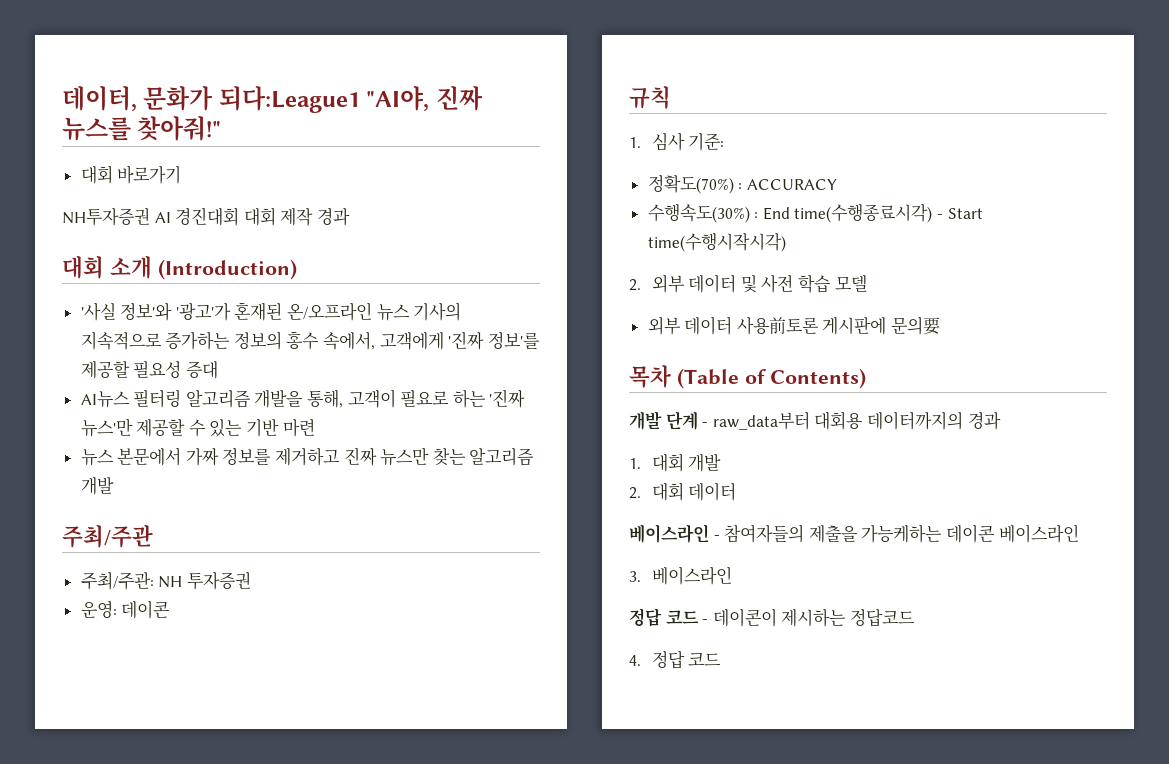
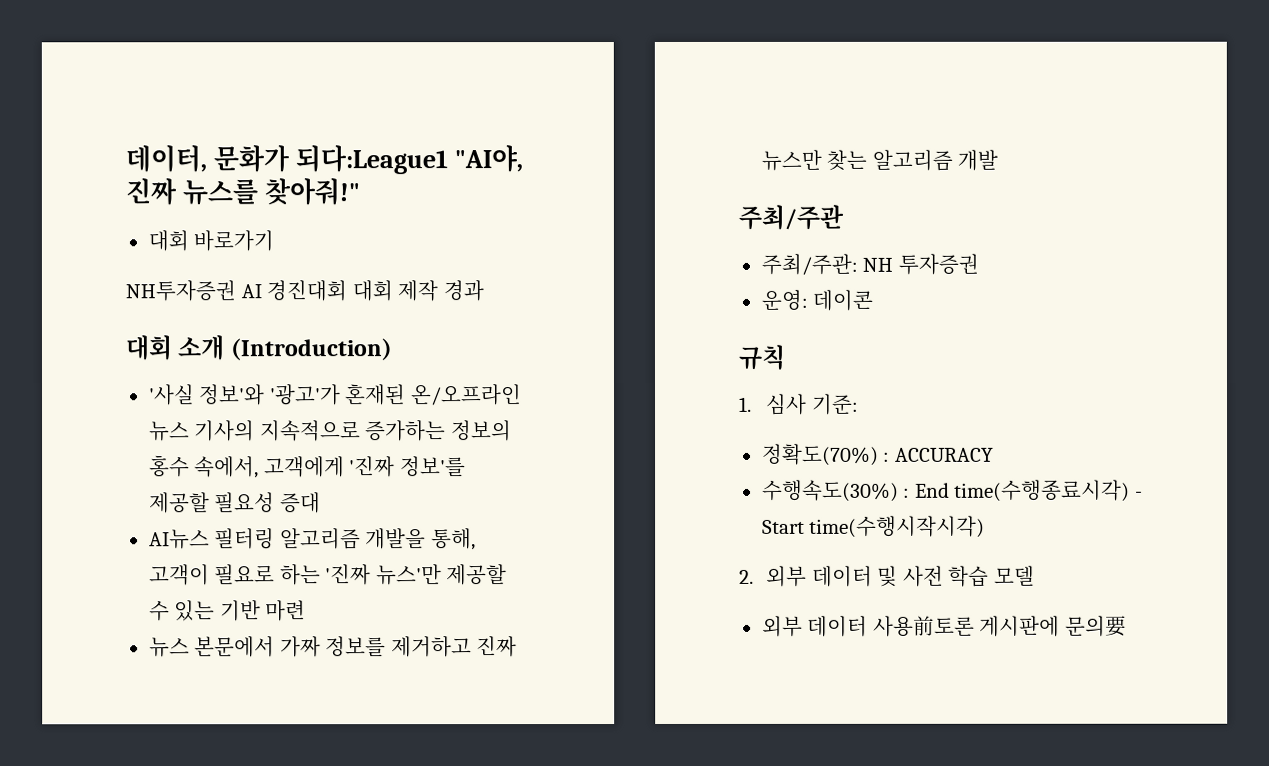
- 목차 (Table of Contents)
- 개발 단계 - raw_data부터 대회용 데이터까지의 경과
- 1. 대회 개발
- 2. 대회 데이터
- 베이스라인 - 참여자들의 제출을 가능케하는 데이콘 베이스라인
- 3. 베이스라인
- 정답 코드 - 데이콘이 제시하는 정답코드
- 4. 정답 코드

